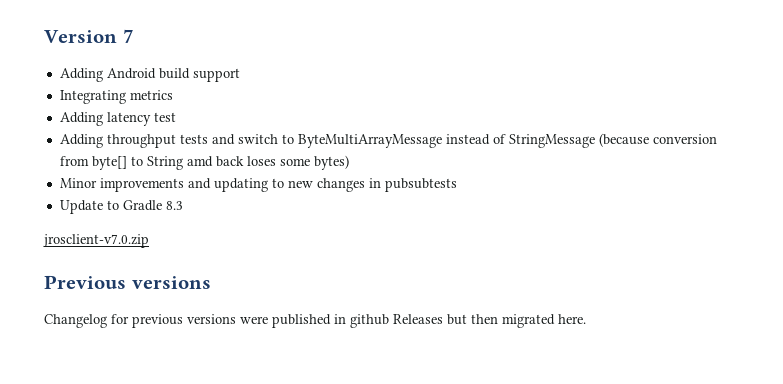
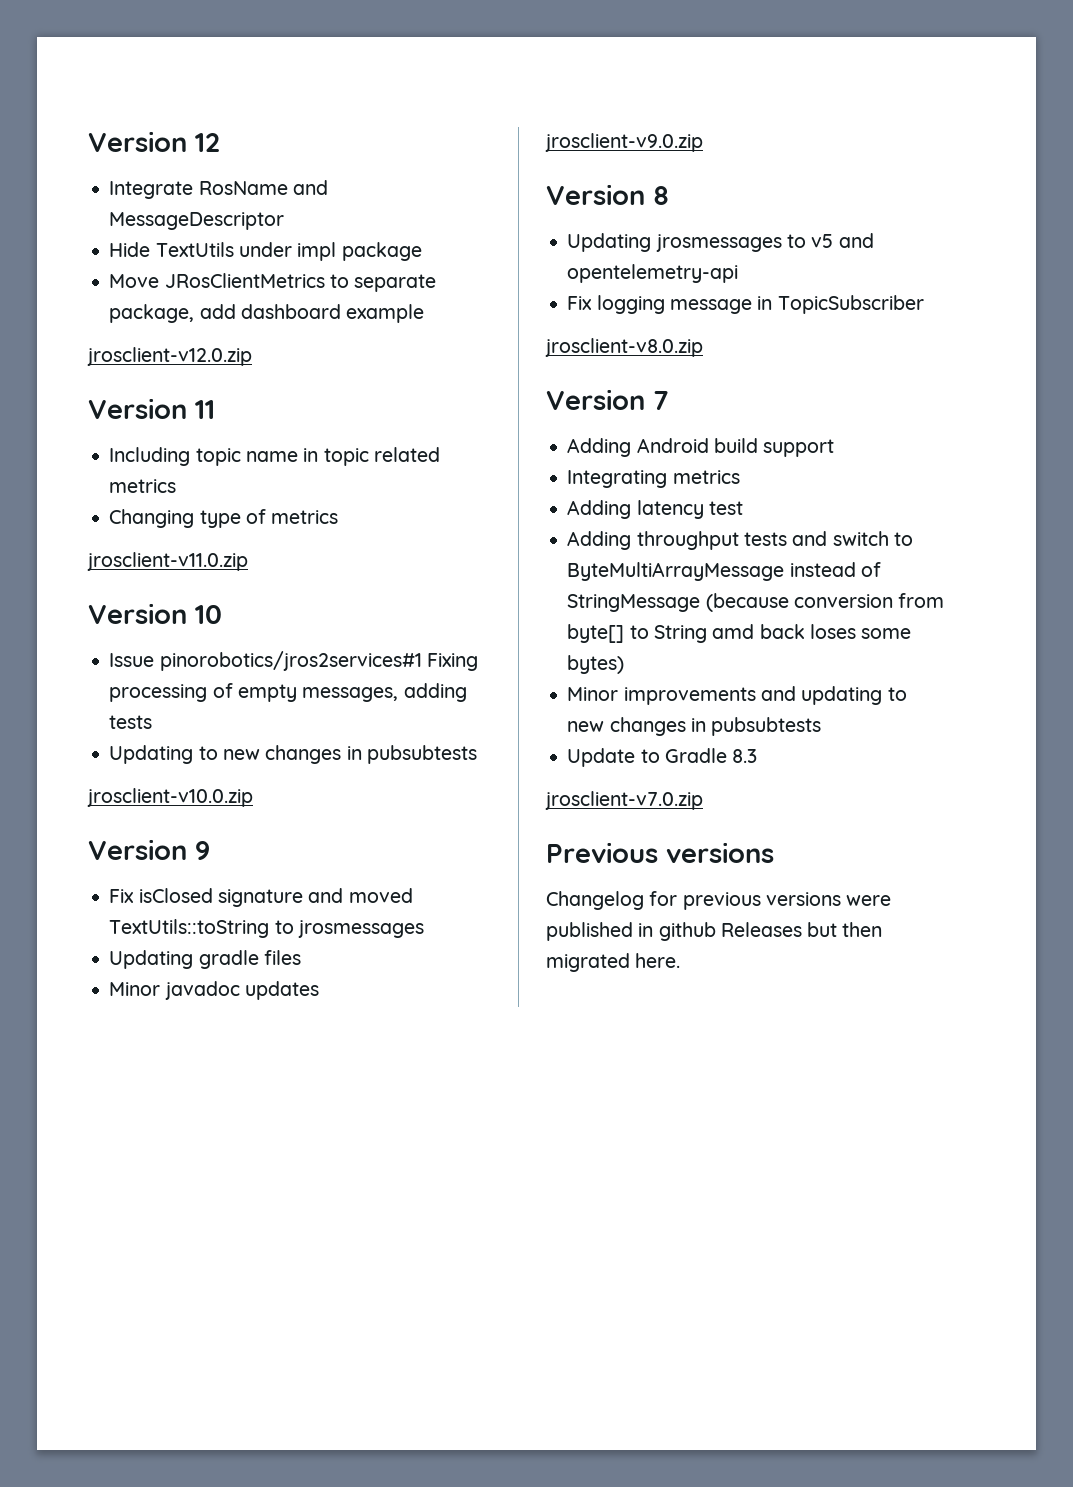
+ Version 12
+ Integrate RosName and MessageDescriptor
+ Hide TextUtils under impl package
+ Move JRosClientMetrics to separate package, add dashboard example
+ jrosclient-v12.0.zip
+ Version 11
+ Including topic name in topic related metrics
+ Changing type of metrics
+ jrosclient-v11.0.zip
+ Version 10
+ Issue pinorobotics/jros2services#1 Fixing processing of empty messages, adding tests
+ Updating to new changes in pubsubtests
+ jrosclient-v10.0.zip
+ Version 9
+ Fix isClosed signature and moved TextUtils::toString to jrosmessages
+ Updating gradle files
+ Minor javadoc updates
+ jrosclient-v9.0.zip
+ Version 8
+ Updating jrosmessages to v5 and opentelemetry-api
+ Fix logging message in TopicSubscriber
+ jrosclient-v8.0.zip

